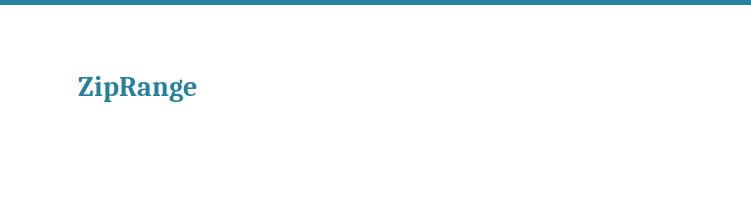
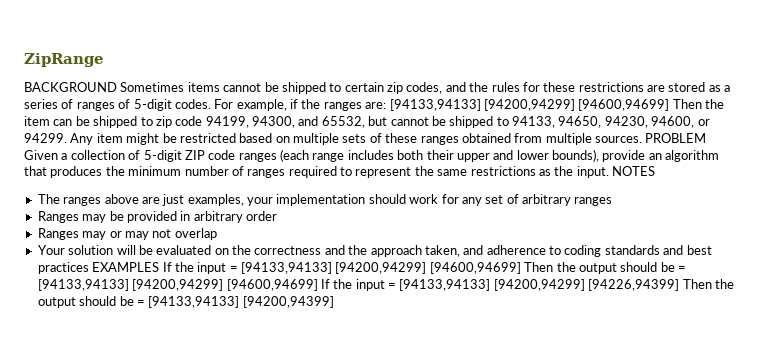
+ BACKGROUND Sometimes items cannot be shipped to certain zip codes, and the rules for these restrictions are stored as a series of ranges of 5-digit codes. For example, if the ranges are: [94133,94133] [94200,94299] [94600,94699] Then the item can be shipped to zip code 94199, 94300, and 65532, but cannot be shipped to 94133, 94650, 94230, 94600, or 94299. Any item might be restricted based on multiple sets of these ranges obtained from multiple sources. PROBLEM Given a collection of 5-digit ZIP code ranges (each range includes both their upper and lower bounds), provide an algorithm that produces the minimum number of ranges required to represent the same restrictions as the input. NOTES
+ The ranges above are just examples, your implementation should work for any set of arbitrary ranges
+ Ranges may be provided in arbitrary order
+ Ranges may or may not overlap
+ Your solution will be evaluated on the correctness and the approach taken, and adherence to coding standards and best practices EXAMPLES If the input = [94133,94133] [94200,94299] [94600,94699] Then the output should be = [94133,94133] [94200,94299] [94600,94699] If the input = [94133,94133] [94200,94299] [94226,94399] Then the output should be = [94133,94133] [94200,94399]

